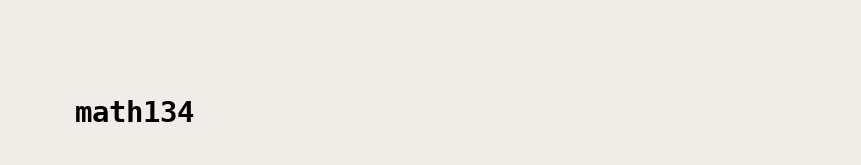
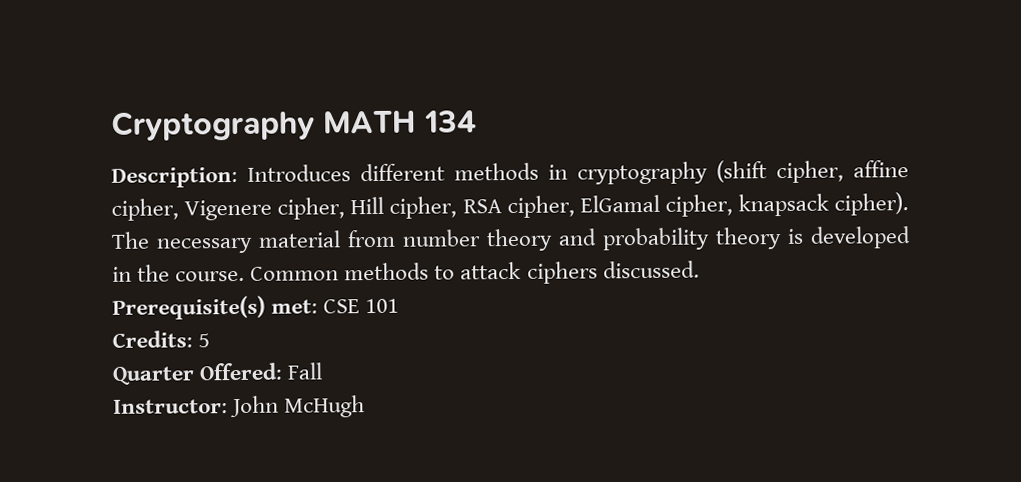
- math134
+ Cryptography MATH 134
+ Description: Introduces different methods in cryptography (shift cipher, affine cipher, Vigenere cipher, Hill cipher, RSA cipher, ElGamal cipher, knapsack cipher). The necessary material from number theory and probability theory is developed in the course. Common methods to attack ciphers discussed.
+ Prerequisite(s) met: CSE 101
+ Credits: 5
+ Quarter Offered: Fall
+ Instructor: John McHugh

